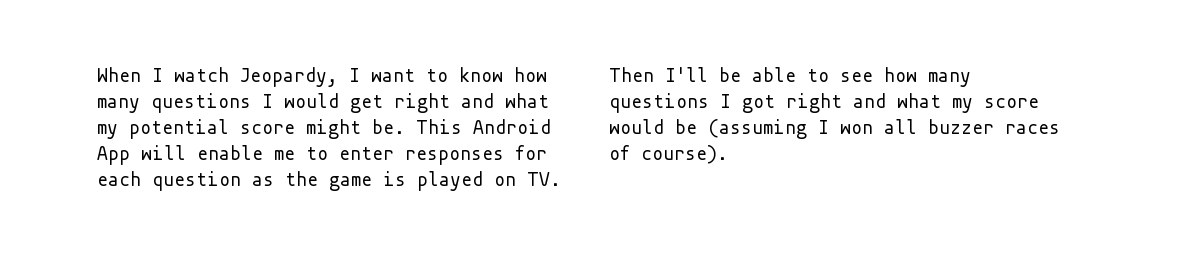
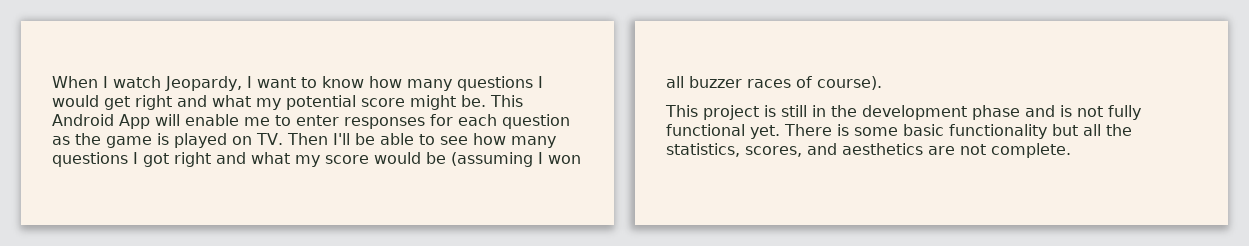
+ This project is still in the development phase and is not fully functional yet. There is some basic functionality but all the statistics, scores, and aesthetics are not complete.

